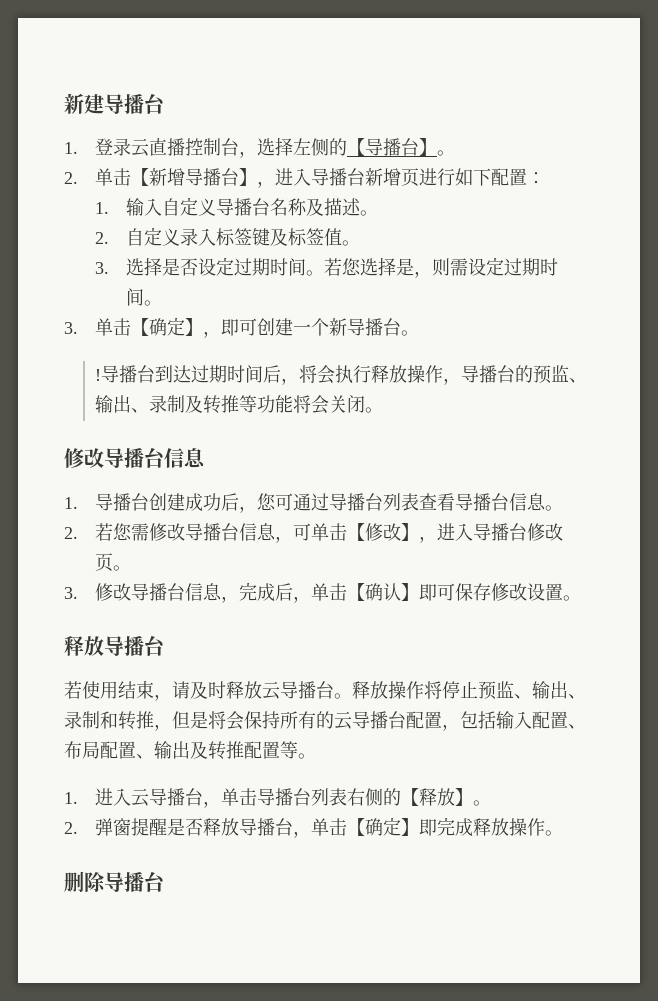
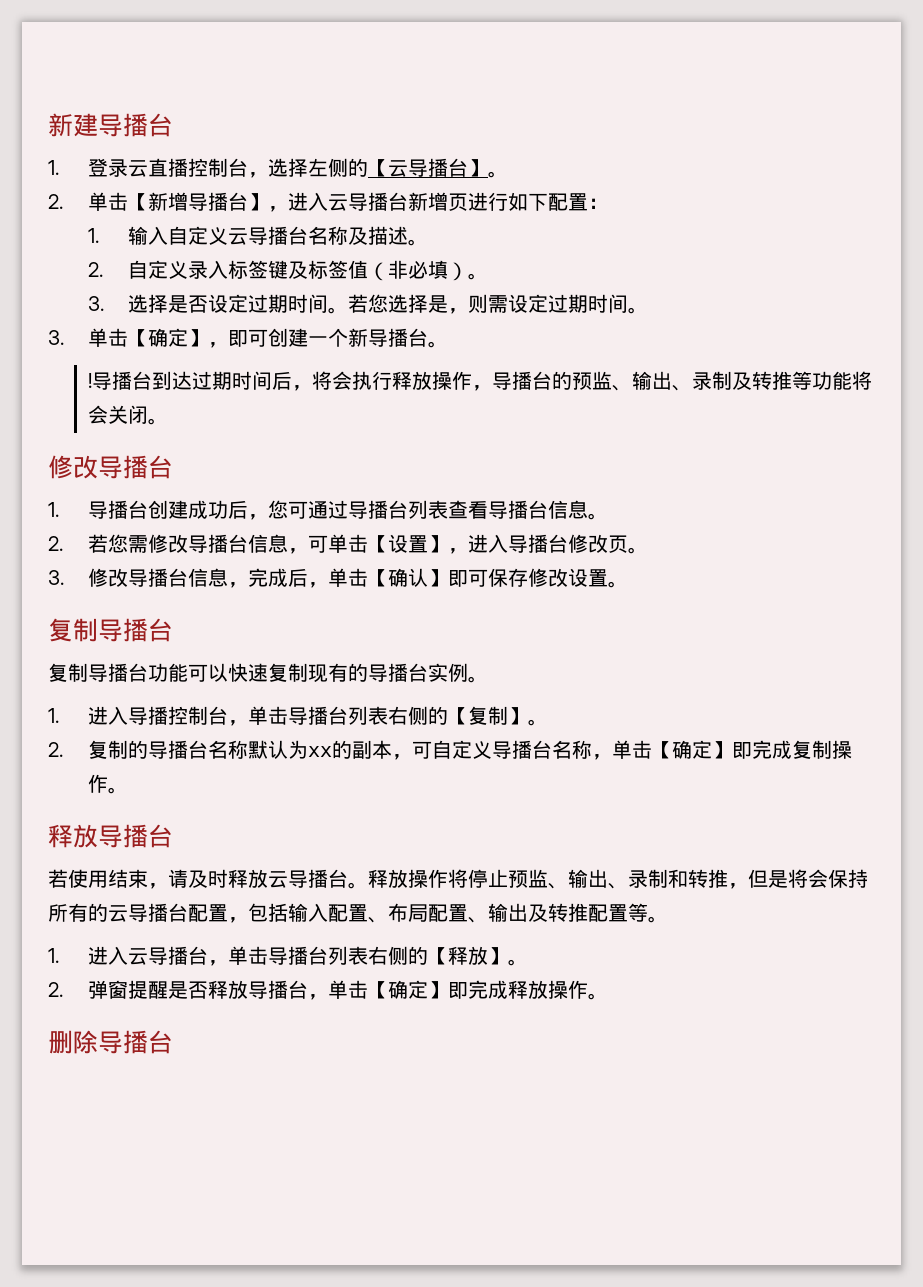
- 1.登录云直播控制台，选择左侧的【导播台】。
+ 1.登录云直播控制台，选择左侧的【云导播台】。
- 2.单击【新增导播台】，进入导播台新增页进行如下配置：
+ 2.单击【新增导播台】，进入云导播台新增页进行如下配置：
- 1.输入自定义导播台名称及描述。
+ 1.输入自定义云导播台名称及描述。
- 2.自定义录入标签键及标签值。
+ 2.自定义录入标签键及标签值（非必填）。
  导播台到达过期时间后，将会执行释放操作，导播台的预监、输出、录制及转推等功能将会关闭。
- 修改导播台信息
+ 修改导播台
- 2.若您需修改导播台信息，可单击【修改】，进入导播台修改页。
+ 2.若您需修改导播台信息，可单击【设置】，进入导播台修改页。
  3.修改导播台信息，完成后，单击【确认】即可保存修改设置。
+ 复制导播台
+ 复制导播台功能可以快速复制现有的导播台实例。
+ 1.进入导播控制台，单击导播台列表右侧的【复制】。
+ 2.复制的导播台名称默认为xx的副本，可自定义导播台名称，单击【确定】即完成复制操作。

